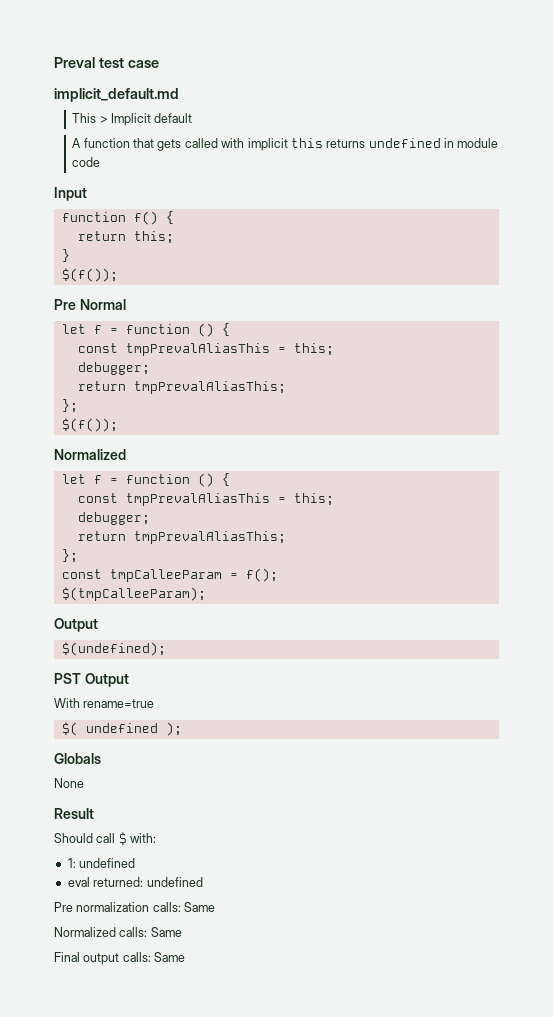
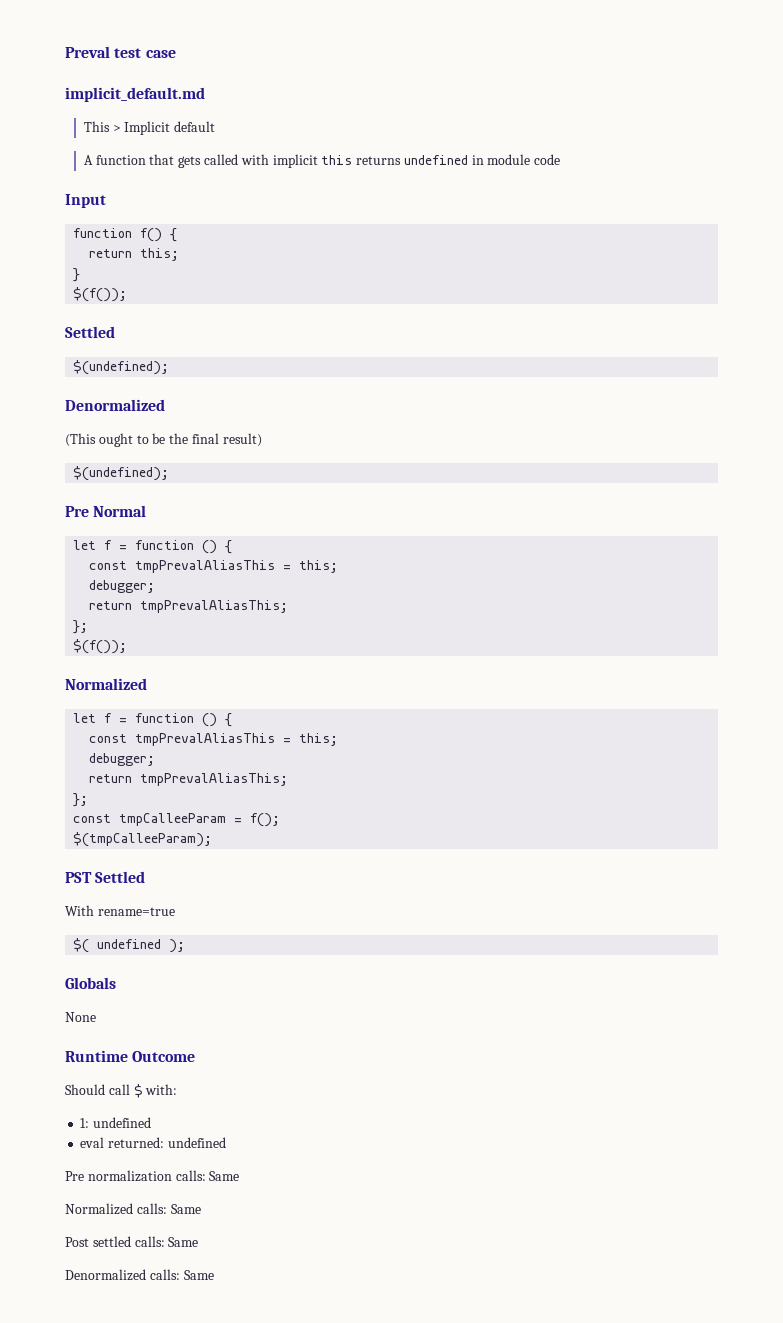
  }
  $(f());
+ Settled
+ $(undefined);
+ Denormalized
+ (This ought to be the final result)
+ $(undefined);
  $(tmpCalleeParam);
- Output
- $(undefined);
- PST Output
+ PST Settled
- Result
+ Runtime Outcome
- Final output calls: Same
+ Post settled calls: Same
+ Denormalized calls: Same

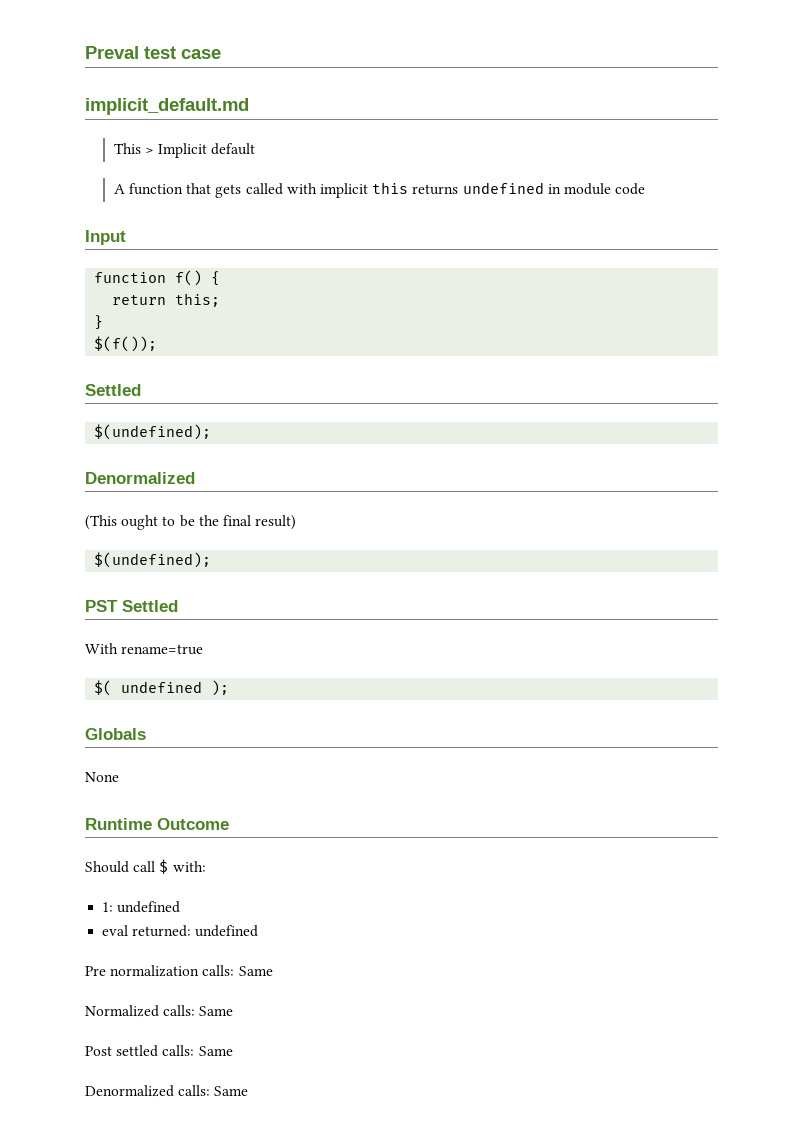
- Pre Normal
- let f = function () {
- const tmpPrevalAliasThis = this;
- debugger;
- return tmpPrevalAliasThis;
- };
- $(f());
- Normalized
- let f = function () {
- const tmpPrevalAliasThis = this;
- debugger;
- return tmpPrevalAliasThis;
- };
- const tmpCalleeParam = f();
- $(tmpCalleeParam);

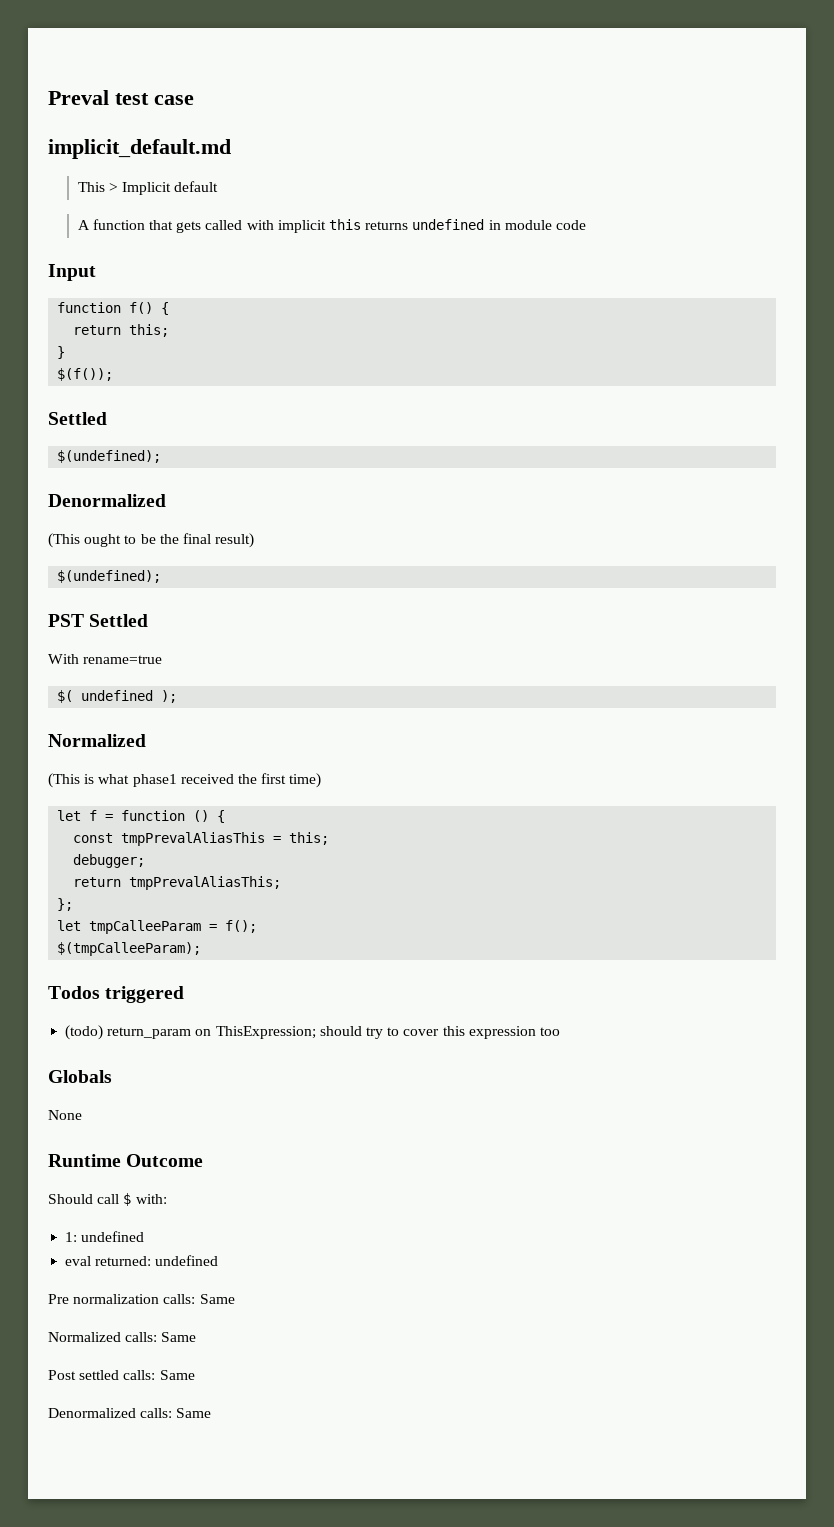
  $( undefined );
+ Normalized
+ (This is what phase1 received the first time)
+ let f = function () {
+ const tmpPrevalAliasThis = this;
+ debugger;
+ return tmpPrevalAliasThis;
+ };
+ let tmpCalleeParam = f();
+ $(tmpCalleeParam);
+ Todos triggered
+ (todo) return_param on ThisExpression; should try to cover this expression too

